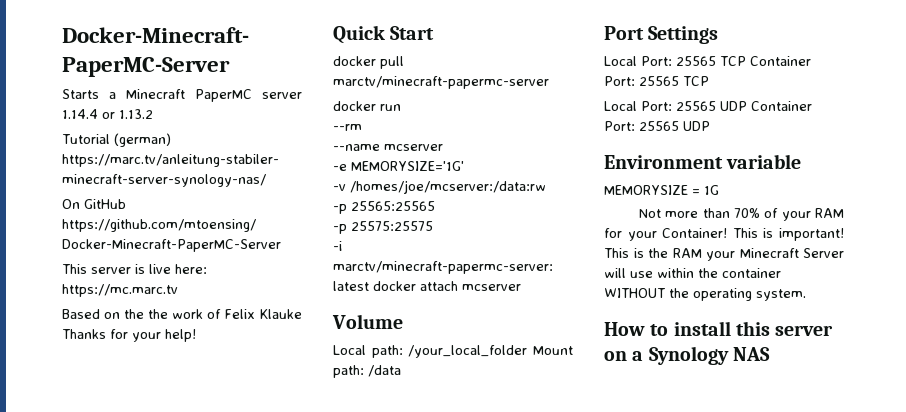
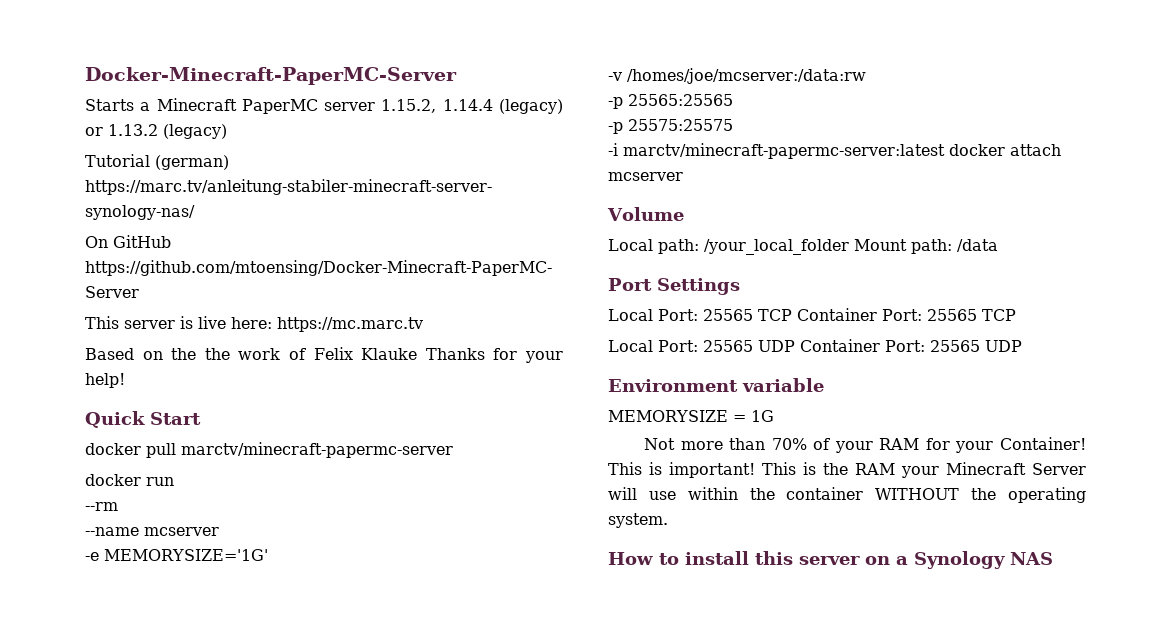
- Starts a Minecraft PaperMC server 1.14.4 or 1.13.2
+ Starts a Minecraft PaperMC server 1.15.2, 1.14.4 (legacy) or 1.13.2 (legacy)

